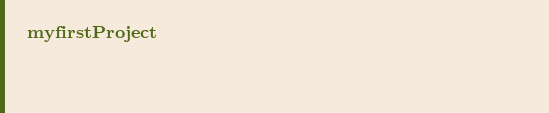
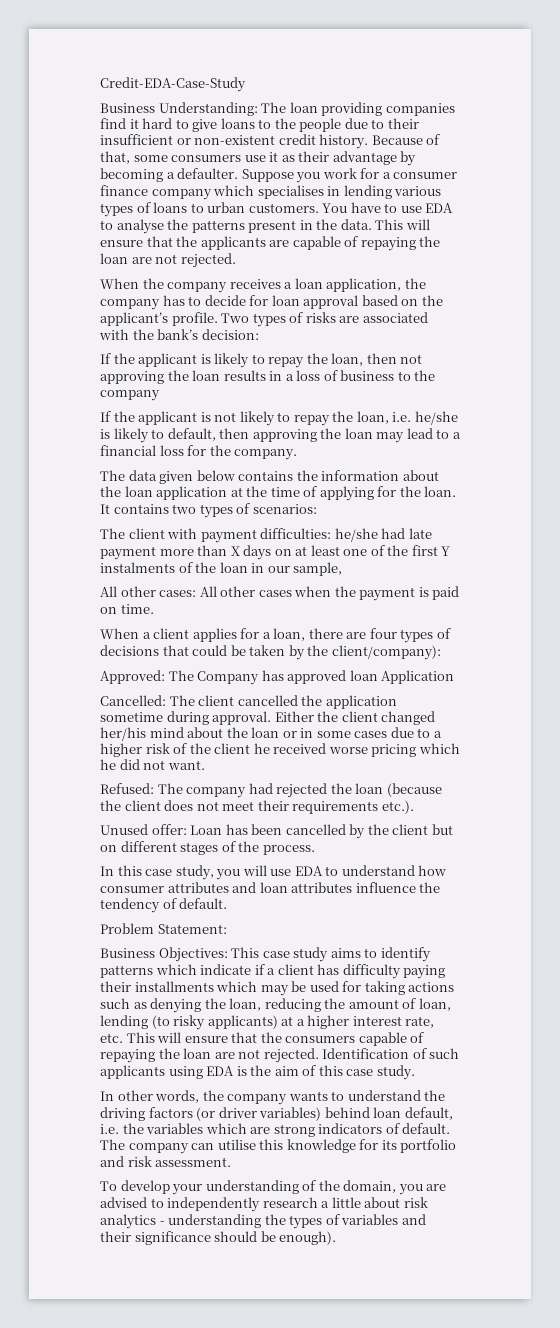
- myfirstProject
+ Credit-EDA-Case-Study
+ Business Understanding: The loan providing companies find it hard to give loans to the people due to their insufficient or non-existent credit history. Because of that, some consumers use it as their advantage by becoming a defaulter. Suppose you work for a consumer finance company which specialises in lending various types of loans to urban customers. You have to use EDA to analyse the patterns present in the data. This will ensure that the applicants are capable of repaying the loan are not rejected.
+ When the company receives a loan application, the company has to decide for loan approval based on the applicant’s profile. Two types of risks are associated with the bank’s decision:
+ If the applicant is likely to repay the loan, then not approving the loan results in a loss of business to the company
+ If the applicant is not likely to repay the loan, i.e. he/she is likely to default, then approving the loan may lead to a financial loss for the company.
+ The data given below contains the information about the loan application at the time of applying for the loan. It contains two types of scenarios:
+ The client with payment difficulties: he/she had late payment more than X days on at least one of the first Y instalments of the loan in our sample,
+ All other cases: All other cases when the payment is paid on time.
+ When a client applies for a loan, there are four types of decisions that could be taken by the client/company):
+ Approved: The Company has approved loan Application
+ Cancelled: The client cancelled the application sometime during approval. Either the client changed her/his mind about the loan or in some cases due to a higher risk of the client he received worse pricing which he did not want.
+ Refused: The company had rejected the loan (because the client does not meet their requirements etc.).
+ Unused offer: Loan has been cancelled by the client but on different stages of the process.
+ In this case study, you will use EDA to understand how consumer attributes and loan attributes influence the tendency of default.
+ Problem Statement:
+ Business Objectives: This case study aims to identify patterns which indicate if a client has difficulty paying their installments which may be used for taking actions such as denying the loan, reducing the amount of loan, lending (to risky applicants) at a higher interest rate, etc. This will ensure that the consumers capable of repaying the loan are not rejected. Identification of such applicants using EDA is the aim of this case study.
+ In other words, the company wants to understand the driving factors (or driver variables) behind loan default, i.e. the variables which are strong indicators of default. The company can utilise this knowledge for its portfolio and risk assessment.
+ To develop your understanding of the domain, you are advised to independently research a little about risk analytics - understanding the types of variables and their significance should be enough).

